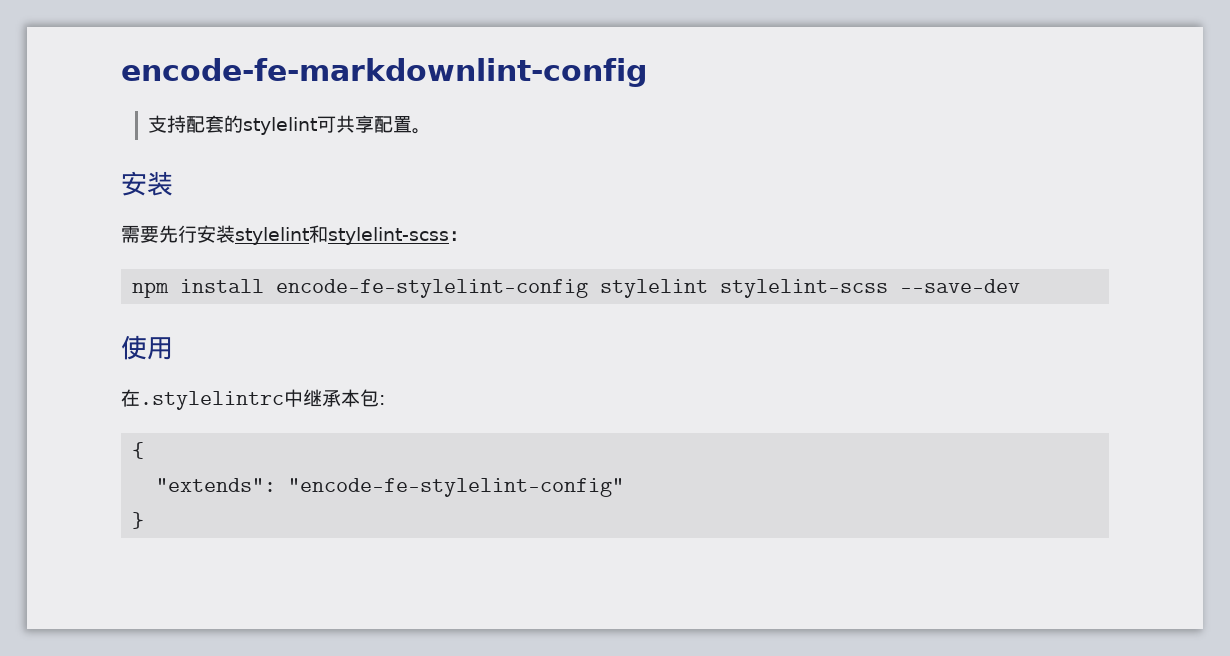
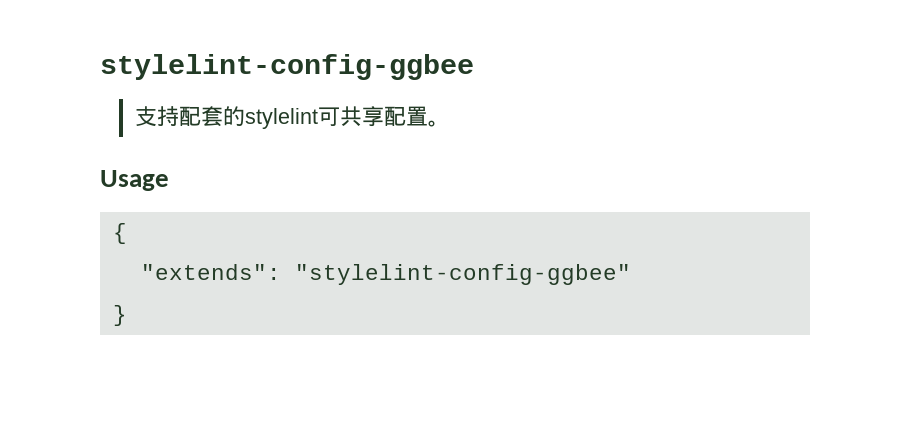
- encode-fe-markdownlint-config
+ stylelint-config-ggbee
  支持配套的stylelint可共享配置。
- 安装
- 需要先行安装stylelint和stylelint-scss：
- npm install encode-fe-stylelint-config stylelint stylelint-scss --save-dev
- 使用
- 在.stylelintrc中继承本包:
+ Usage
- "extends": "encode-fe-stylelint-config"
+ "extends": "stylelint-config-ggbee"

